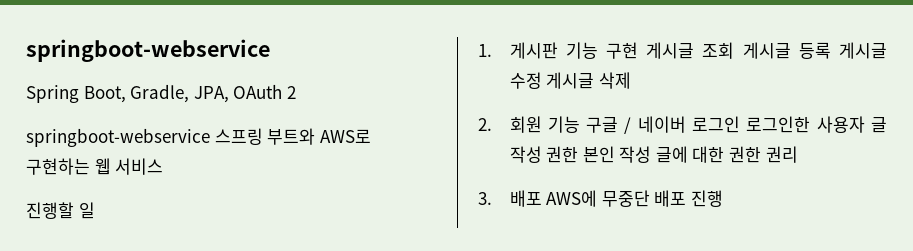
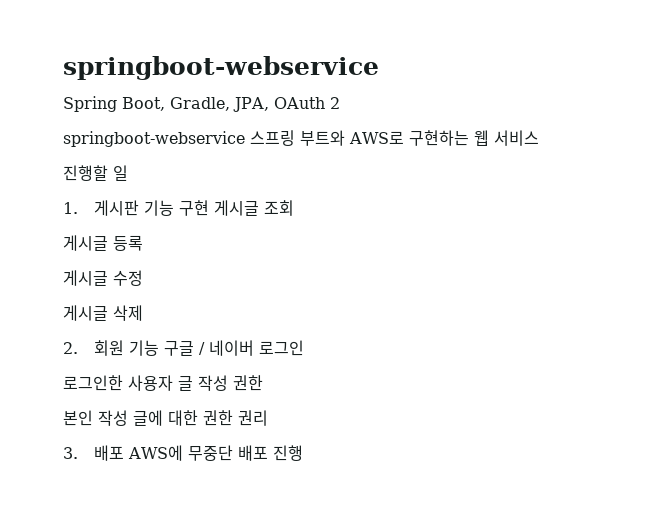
- 1. 게시판 기능 구현 게시글 조회 게시글 등록 게시글 수정 게시글 삭제
+ 1. 게시판 기능 구현 게시글 조회
+ 게시글 등록
+ 게시글 수정
+ 게시글 삭제
- 2. 회원 기능 구글 / 네이버 로그인 로그인한 사용자 글 작성 권한 본인 작성 글에 대한 권한 권리
+ 2. 회원 기능 구글 / 네이버 로그인
+ 로그인한 사용자 글 작성 권한
+ 본인 작성 글에 대한 권한 권리

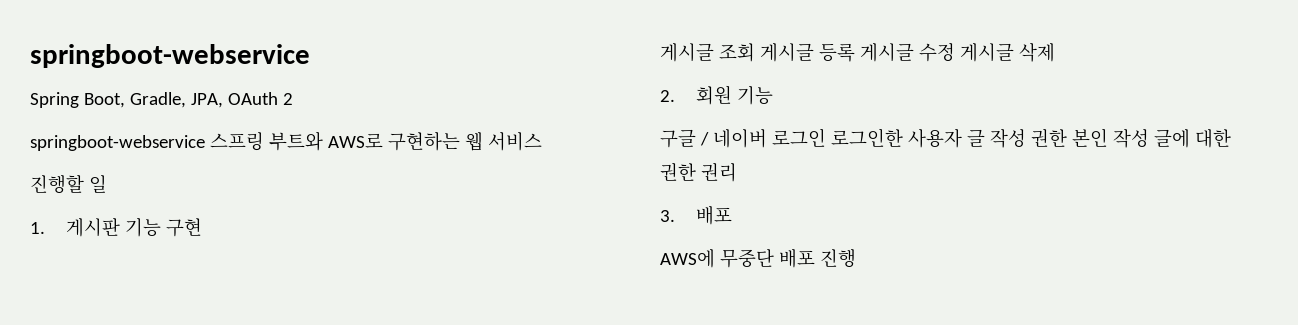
- 1. 게시판 기능 구현 게시글 조회
- 게시글 등록
- 게시글 수정
- 게시글 삭제
+ 1. 게시판 기능 구현
+ 게시글 조회 게시글 등록 게시글 수정 게시글 삭제
- 2. 회원 기능 구글 / 네이버 로그인
- 로그인한 사용자 글 작성 권한
- 본인 작성 글에 대한 권한 권리
+ 2. 회원 기능
+ 구글 / 네이버 로그인 로그인한 사용자 글 작성 권한 본인 작성 글에 대한 권한 권리
- 3. 배포 AWS에 무중단 배포 진행
+ 3. 배포
+ AWS에 무중단 배포 진행

